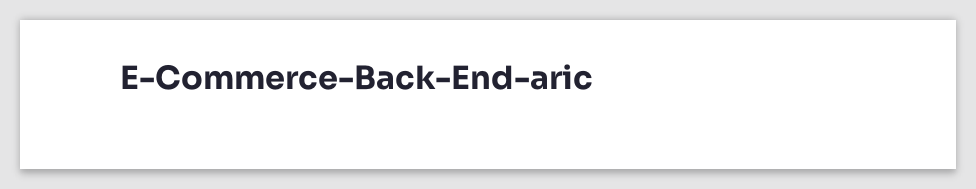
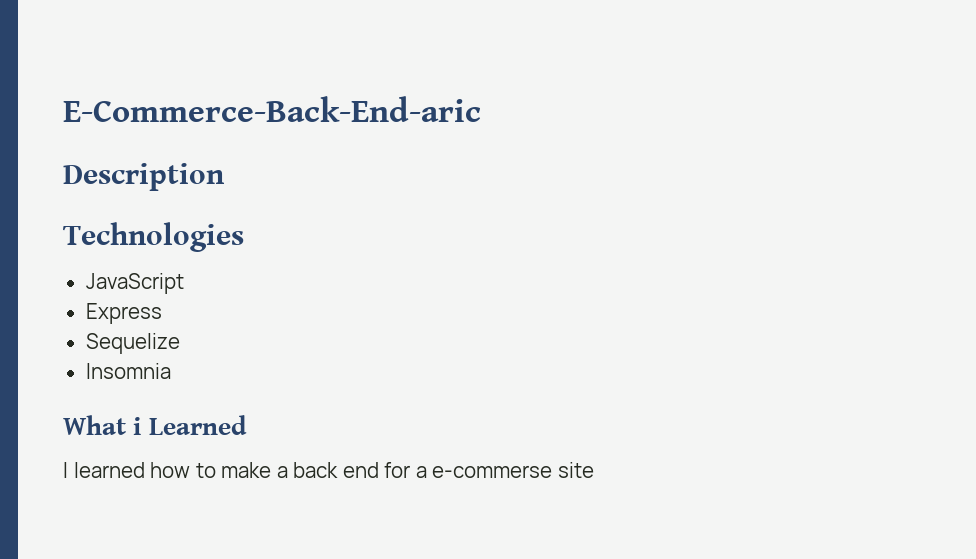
+ Description
+ Technologies
+ JavaScript
+ Express
+ Sequelize
+ Insomnia
+ What i Learned
+ I learned how to make a back end for a e-commerse site

